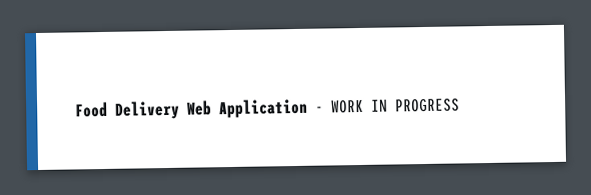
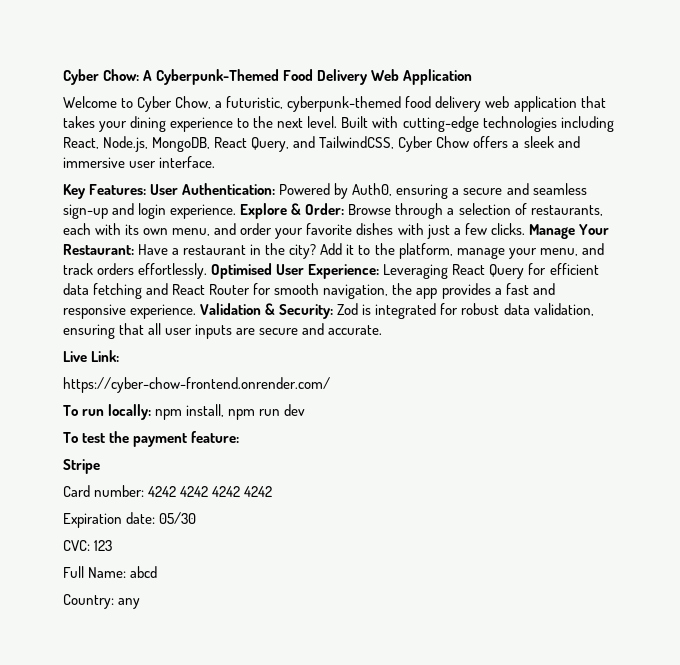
- Food Delivery Web Application - WORK IN PROGRESS
+ Cyber Chow: A Cyberpunk-Themed Food Delivery Web Application
+ Welcome to Cyber Chow, a futuristic, cyberpunk-themed food delivery web application that takes your dining experience to the next level. Built with cutting-edge technologies including React, Node.js, MongoDB, React Query, and TailwindCSS, Cyber Chow offers a sleek and immersive user interface.
+ Key Features: User Authentication: Powered by Auth0, ensuring a secure and seamless sign-up and login experience. Explore & Order: Browse through a selection of restaurants, each with its own menu, and order your favorite dishes with just a few clicks. Manage Your Restaurant: Have a restaurant in the city? Add it to the platform, manage your menu, and track orders effortlessly. Optimised User Experience: Leveraging React Query for efficient data fetching and React Router for smooth navigation, the app provides a fast and responsive experience. Validation & Security: Zod is integrated for robust data validation, ensuring that all user inputs are secure and accurate.
+ Live Link:
+ https://cyber-chow-frontend.onrender.com/
+ To run locally: npm install, npm run dev
+ To test the payment feature:
+ Stripe
+ Card number: 4242 4242 4242 4242
+ Expiration date: 05/30
+ CVC: 123
+ Full Name: abcd
+ Country: any

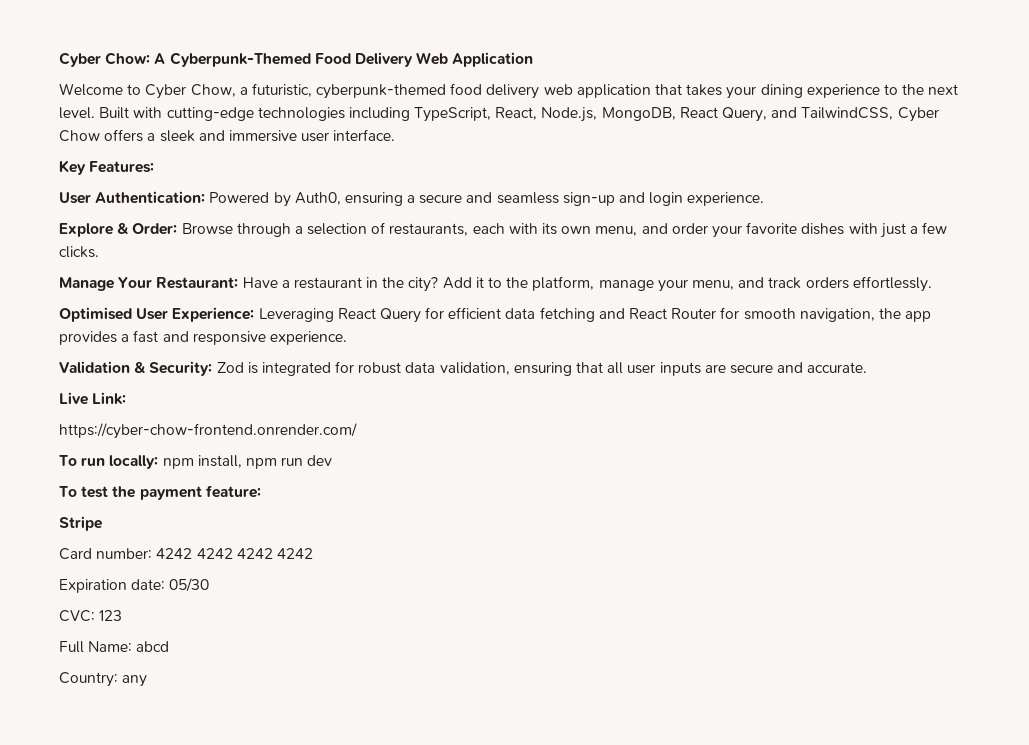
- Built with cutting-edge technologies including React, Node.js, MongoDB, React Query, and TailwindCSS, Cyber Chow offers a sleek and immersive user interface.
+ Built with cutting-edge technologies including TypeScript, React, Node.js, MongoDB, React Query, and TailwindCSS, Cyber Chow offers a sleek and immersive user interface.
- Key Features: User Authentication: Powered by Auth0, ensuring a secure and seamless sign-up and login experience. Explore & Order: Browse through a selection of restaurants, each with its own menu, and order your favorite dishes with just a few clicks. Manage Your Restaurant: Have a restaurant in the city?
+ Key Features:
+ User Authentication: Powered by Auth0, ensuring a secure and seamless sign-up and login experience.
+ Explore & Order: Browse through a selection of restaurants, each with its own menu, and order your favorite dishes with just a few clicks.
+ Manage Your Restaurant: Have a restaurant in the city?
- Add it to the platform, manage your menu, and track orders effortlessly. Optimised User Experience: Leveraging React Query for efficient data fetching and React Router for smooth navigation, the app provides a fast and responsive experience. Validation & Security: Zod is integrated for robust data validation, ensuring that all user inputs are secure and accurate.
+ Add it to the platform, manage your menu, and track orders effortlessly.
+ Optimised User Experience: Leveraging React Query for efficient data fetching and React Router for smooth navigation, the app provides a fast and responsive experience.
+ Validation & Security: Zod is integrated for robust data validation, ensuring that all user inputs are secure and accurate.

